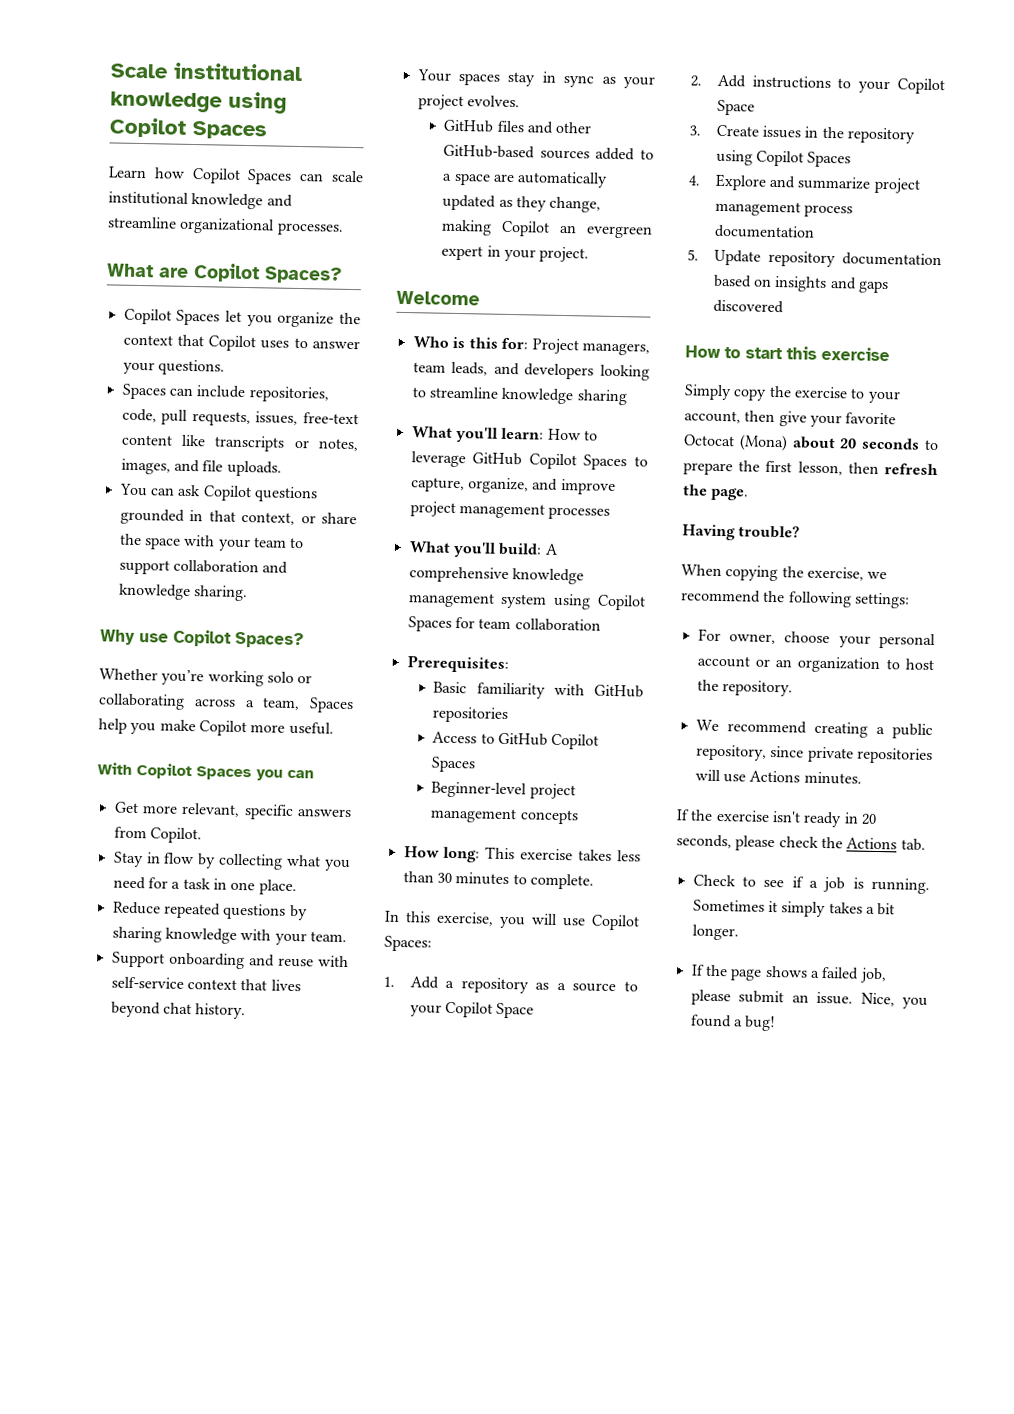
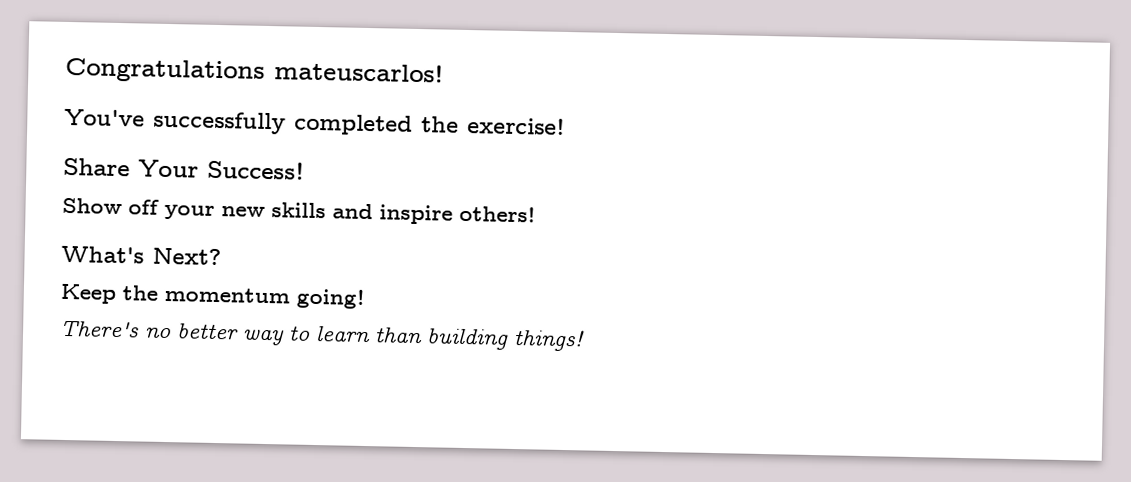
- Scale institutional knowledge using Copilot Spaces
- Learn how Copilot Spaces can scale institutional knowledge and streamline organizational processes.
- What are Copilot Spaces?
- Copilot Spaces let you organize the context that Copilot uses to answer your questions.
- Spaces can include repositories, code, pull requests, issues, free-text content like transcripts or notes, images, and file uploads.
- You can ask Copilot questions grounded in that context, or share the space with your team to support collaboration and knowledge sharing.
- Why use Copilot Spaces?
- Whether you’re working solo or collaborating across a team, Spaces help you make Copilot more useful.
- With Copilot Spaces you can
- Get more relevant, specific answers from Copilot.
- Stay in flow by collecting what you need for a task in one place.
- Reduce repeated questions by sharing knowledge with your team.
- Support onboarding and reuse with self-service context that lives beyond chat history.
- Your spaces stay in sync as your project evolves.
- GitHub files and other GitHub-based sources added to a space are automatically updated as they change, making Copilot an evergreen expert in your project.
- Welcome
- Who is this for: Project managers, team leads, and developers looking to streamline knowledge sharing
- What you'll learn: How to leverage GitHub Copilot Spaces to capture, organize, and improve project management processes
- What you'll build: A comprehensive knowledge management system using Copilot Spaces for team collaboration
- Prerequisites:
- Basic familiarity with GitHub repositories
- Access to GitHub Copilot Spaces
- Beginner-level project management concepts
- How long: This exercise takes less than 30 minutes to complete.
- In this exercise, you will use Copilot Spaces:
- 1. Add a repository as a source to your Copilot Space
- 2. Add instructions to your Copilot Space
- 3. Create issues in the repository using Copilot Spaces
- 4. Explore and summarize project management process documentation
- 5. Update repository documentation based on insights and gaps discovered
- How to start this exercise
- Simply copy the exercise to your account, then give your favorite Octocat (Mona) about 20 seconds to prepare the first lesson, then refresh the page.
- Having trouble?
- When copying the exercise, we recommend the following settings:
- For owner, choose your personal account or an organization to host the repository.
- We recommend creating a public repository, since private repositories will use Actions minutes.
- If the exercise isn't ready in 20 seconds, please check the Actions tab.
- Check to see if a job is running. Sometimes it simply takes a bit longer.
- If the page shows a failed job, please submit an issue. Nice, you found a bug!
+ Congratulations mateuscarlos!
+ You've successfully completed the exercise!
+ Share Your Success!
+ Show off your new skills and inspire others!
+ What's Next?
+ Keep the momentum going!
+ There's no better way to learn than building things!

